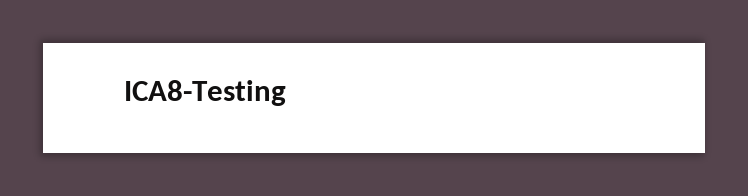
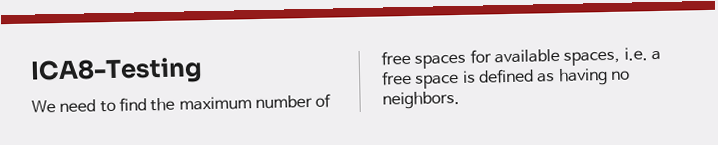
+ We need to find the maximum number of free spaces for available spaces, i.e. a free space is defined as having no neighbors.

